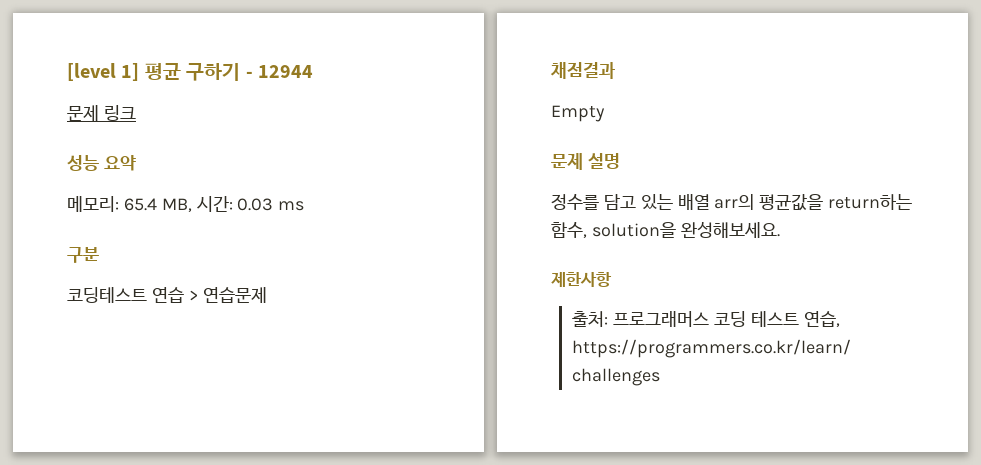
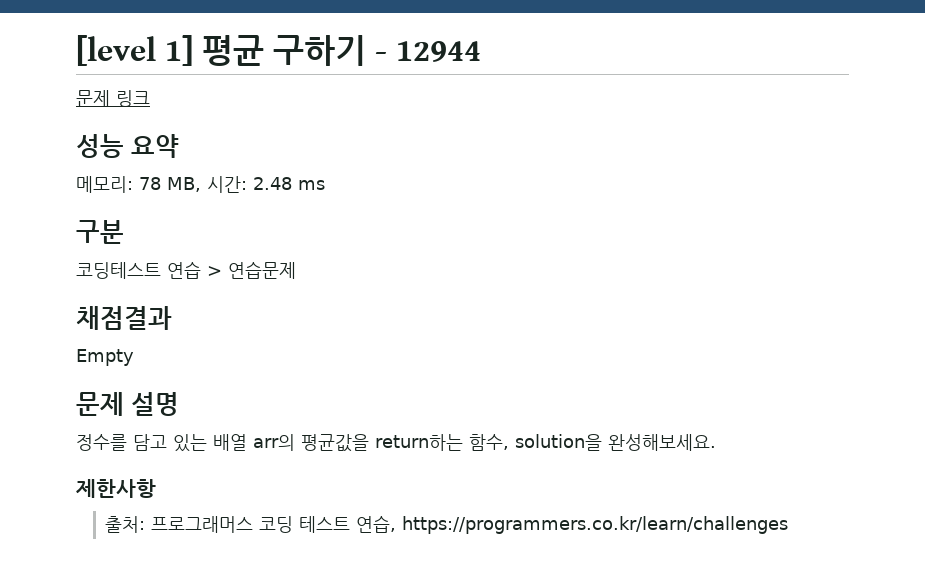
- 메모리: 65.4 MB, 시간: 0.03 ms
+ 메모리: 78 MB, 시간: 2.48 ms

